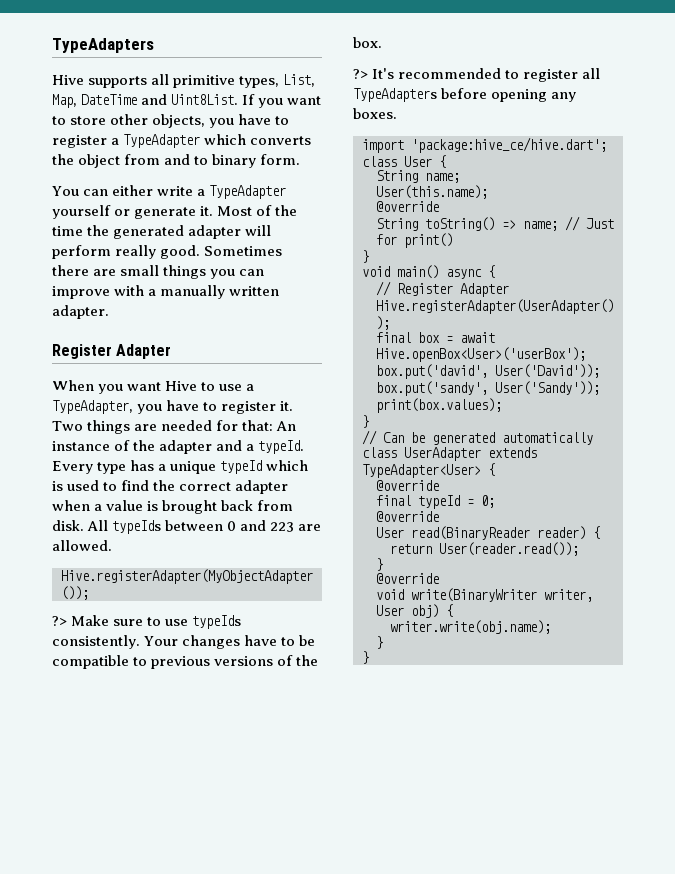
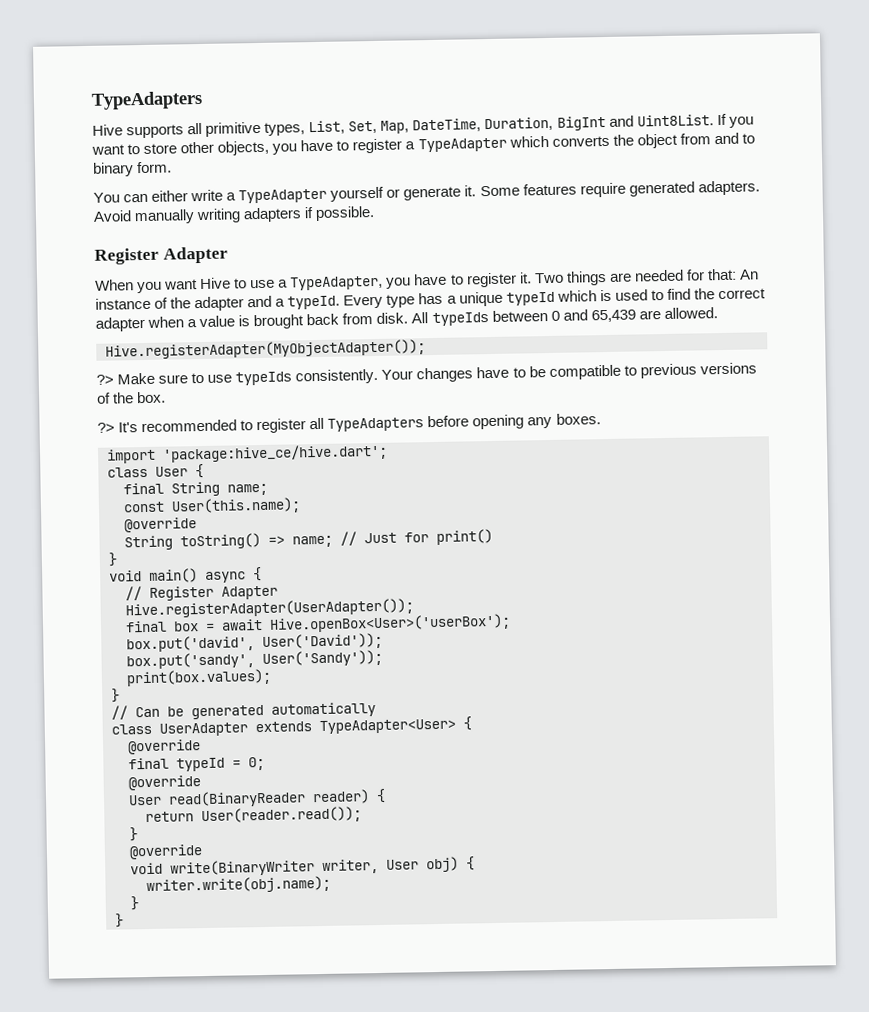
- Hive supports all primitive types, List, Map, DateTime and Uint8List.
+ Hive supports all primitive types, List, Set, Map, DateTime, Duration, BigInt and Uint8List.
- Most of the time the generated adapter will perform really good. Sometimes there are small things you can improve with a manually written adapter.
+ Some features require generated adapters. Avoid manually writing adapters if possible.
- All typeIds between 0 and 223 are allowed.
+ All typeIds between 0 and 65,439 are allowed.
- String name;
+ final String name;
- User(this.name);
+ const User(this.name);

